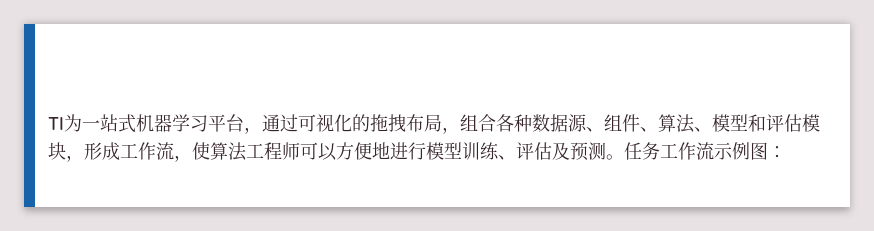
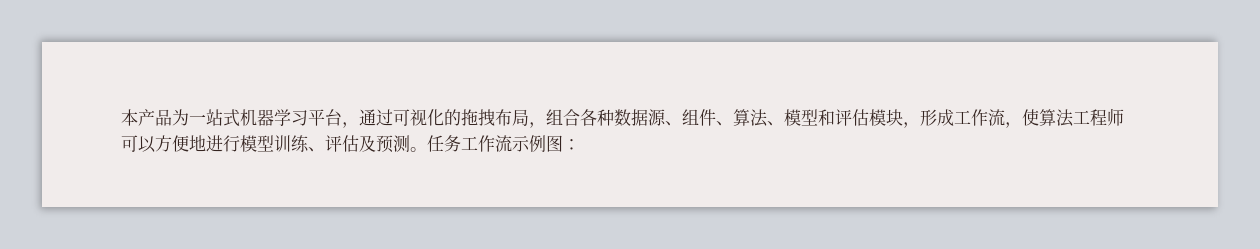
- TI为一站式机器学习平台，通过可视化的拖拽布局，组合各种数据源、组件、算法、模型和评估模块，形成工作流，使算法工程师可以方便地进行模型训练、评估及预测。
+ 本产品为一站式机器学习平台，通过可视化的拖拽布局，组合各种数据源、组件、算法、模型和评估模块，形成工作流，使算法工程师可以方便地进行模型训练、评估及预测。

